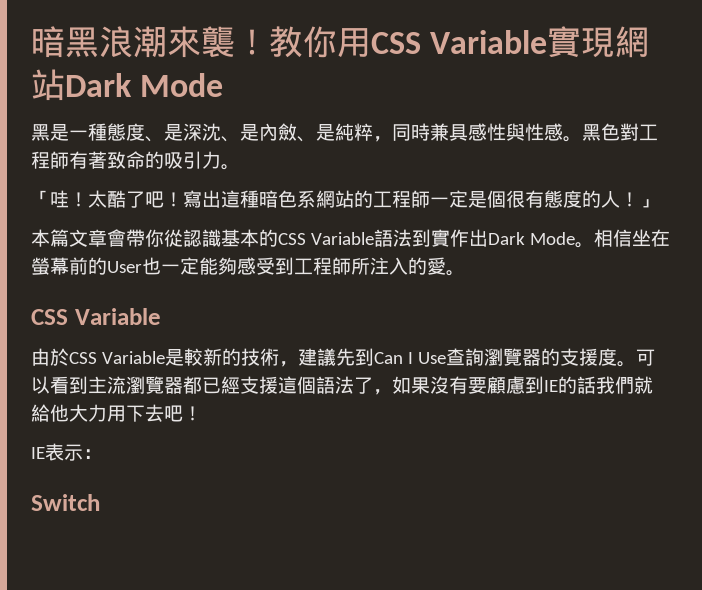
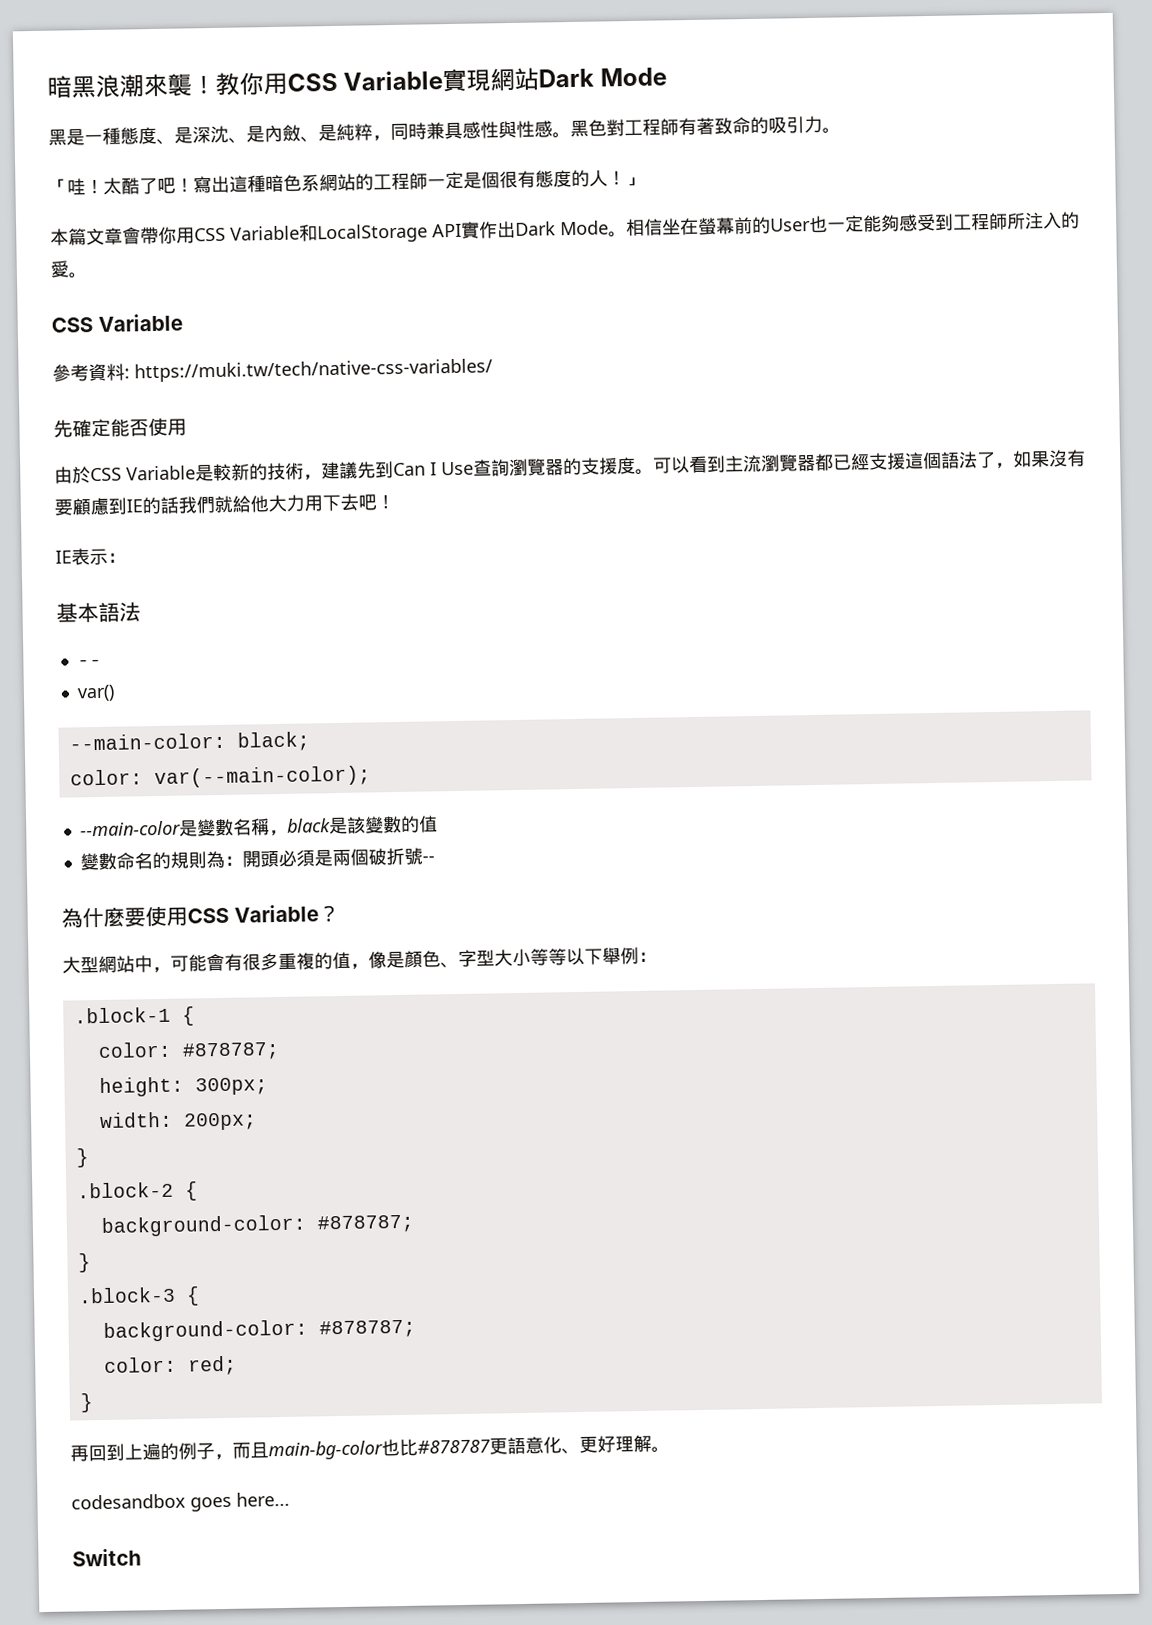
- 本篇文章會帶你從認識基本的CSS Variable語法到實作出Dark Mode。
+ 本篇文章會帶你用CSS Variable和LocalStorage API實作出Dark Mode。
+ 參考資料: https://muki.tw/tech/native-css-variables/
+ 先確定能否使用
+ 基本語法
+ --
+ var()
+ --main-color: black;
+ color: var(--main-color);
+ --main-color是變數名稱，black是該變數的值
+ 變數命名的規則為：開頭必須是兩個破折號--
+ 為什麼要使用CSS Variable？
+ 大型網站中，可能會有很多重複的值，像是顏色、字型大小等等以下舉例：
+ .block-1 {
+ color: #878787;
+ height: 300px;
+ width: 200px;
+ }
+ .block-2 {
+ background-color: #878787;
+ }
+ .block-3 {
+ background-color: #878787;
+ color: red;
+ }
+ 再回到上遍的例子，而且main-bg-color也比#878787更語意化、更好理解。
+ codesandbox goes here...

